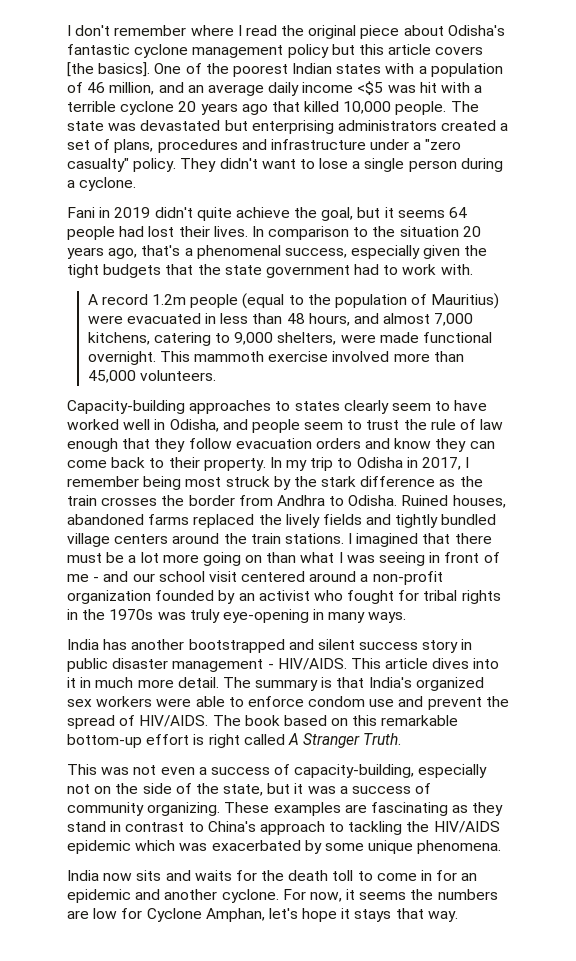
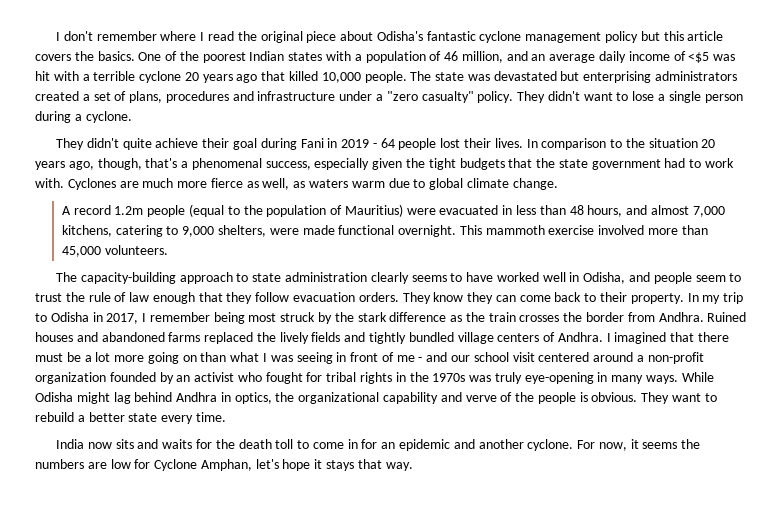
- I don't remember where I read the original piece about Odisha's fantastic cyclone management policy but this article covers [the basics].
+ I don't remember where I read the original piece about Odisha's fantastic cyclone management policy but this article covers the basics.
- One of the poorest Indian states with a population of 46 million, and an average daily income <$5 was hit with a terrible cyclone 20 years ago that killed 10,000 people.
+ One of the poorest Indian states with a population of 46 million, and an average daily income of <$5 was hit with a terrible cyclone 20 years ago that killed 10,000 people.
- Fani in 2019 didn't quite achieve the goal, but it seems 64 people had lost their lives.
+ They didn't quite achieve their goal during Fani in 2019 - 64 people lost their lives.
- In comparison to the situation 20 years ago, that's a phenomenal success, especially given the tight budgets that the state government had to work with.
+ In comparison to the situation 20 years ago, though, that's a phenomenal success, especially given the tight budgets that the state government had to work with. Cyclones are much more fierce as well, as waters warm due to global climate change.
- Capacity-building approaches to states clearly seem to have worked well in Odisha, and people seem to trust the rule of law enough that they follow evacuation orders and know they can come back to their property.
+ The capacity-building approach to state administration clearly seems to have worked well in Odisha, and people seem to trust the rule of law enough that they follow evacuation orders. They know they can come back to their property.
- In my trip to Odisha in 2017, I remember being most struck by the stark difference as the train crosses the border from Andhra to Odisha. Ruined houses, abandoned farms replaced the lively fields and tightly bundled village centers around the train stations.
+ In my trip to Odisha in 2017, I remember being most struck by the stark difference as the train crosses the border from Andhra. Ruined houses and abandoned farms replaced the lively fields and tightly bundled village centers of Andhra.
- I imagined that there must be a lot more going on than what I was seeing in front of me - and our school visit centered around a non-profit organization founded by an activist who fought for tribal rights in the 1970s was truly eye-opening in many ways.
- India has another bootstrapped and silent success story in public disaster management - HIV/AIDS. This article dives into it in much more detail. The summary is that India's organized sex workers were able to enforce condom use and prevent the spread of HIV/AIDS. The book based on this remarkable bottom-up effort is right called A Stranger Truth.
- This was not even a success of capacity-building, especially not on the side of the state, but it was a success of community organizing. These examples are fascinating as they stand in contrast to China's approach to tackling the HIV/AIDS epidemic which was exacerbated by some unique phenomena.
+ I imagined that there must be a lot more going on than what I was seeing in front of me - and our school visit centered around a non-profit organization founded by an activist who fought for tribal rights in the 1970s was truly eye-opening in many ways. While Odisha might lag behind Andhra in optics, the organizational capability and verve of the people is obvious. They want to rebuild a better state every time.

